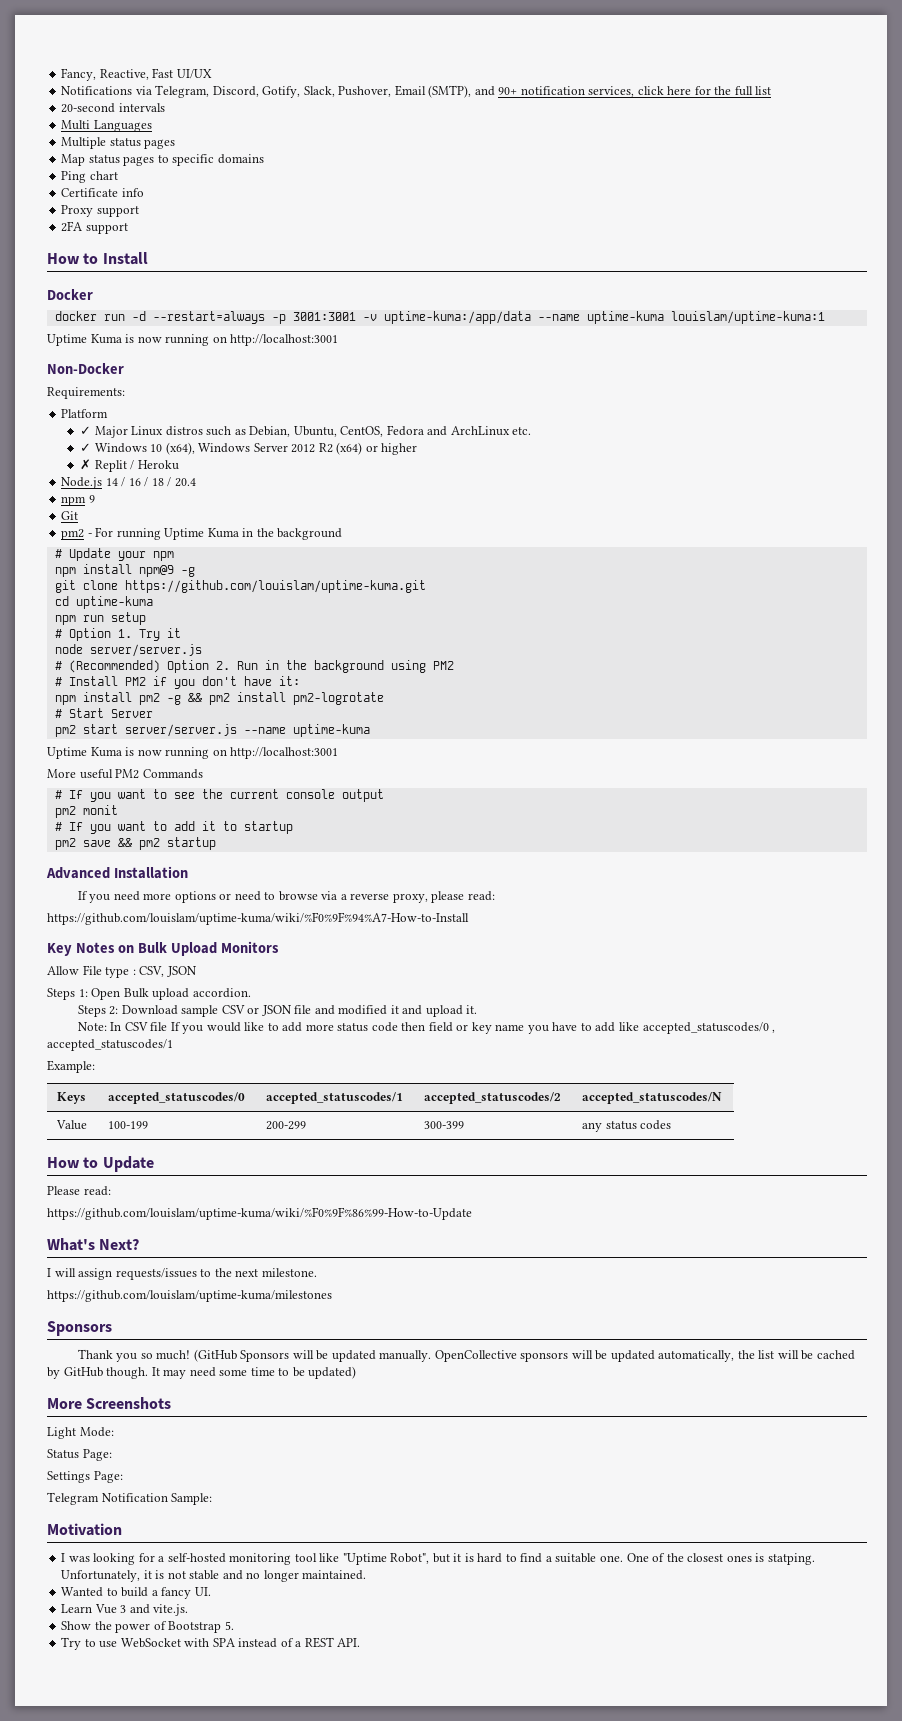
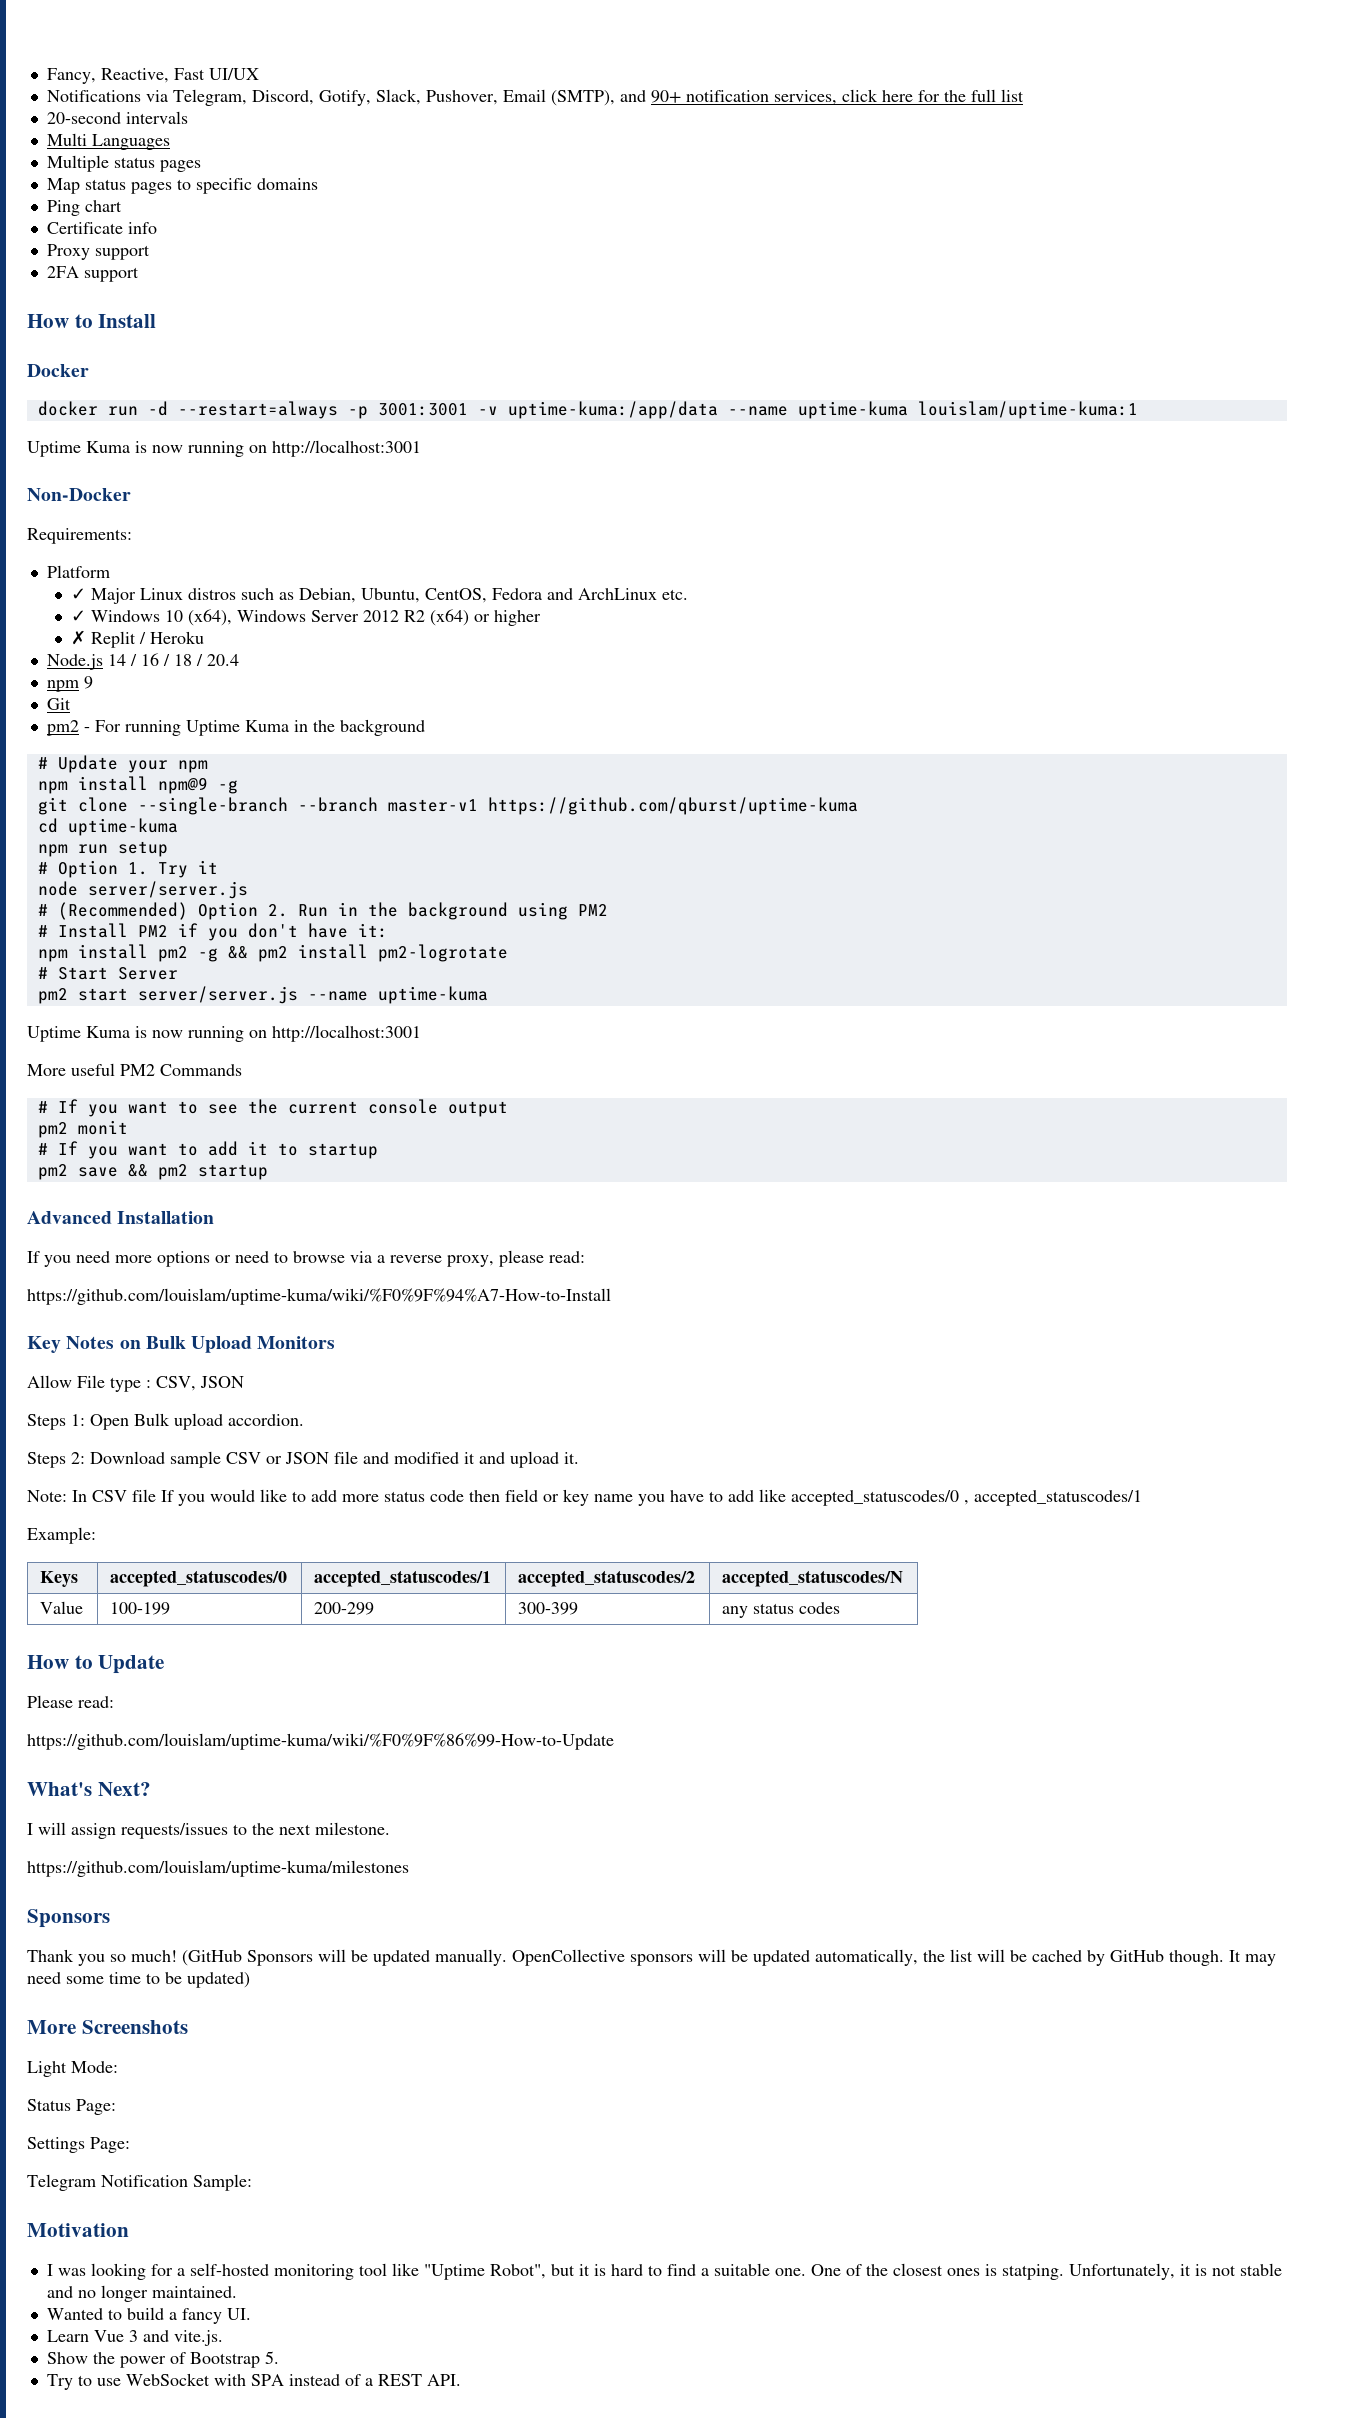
- git clone https://github.com/louislam/uptime-kuma.git
+ git clone --single-branch --branch master-v1 https://github.com/qburst/uptime-kuma

